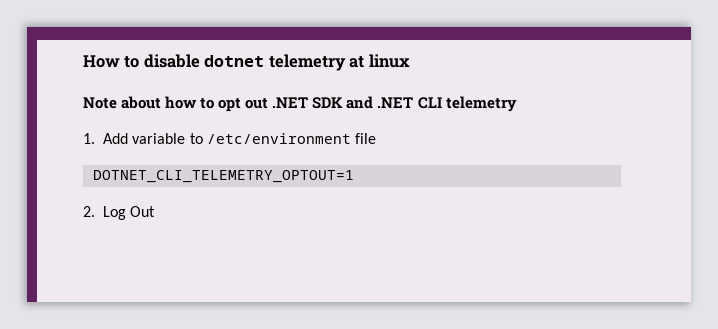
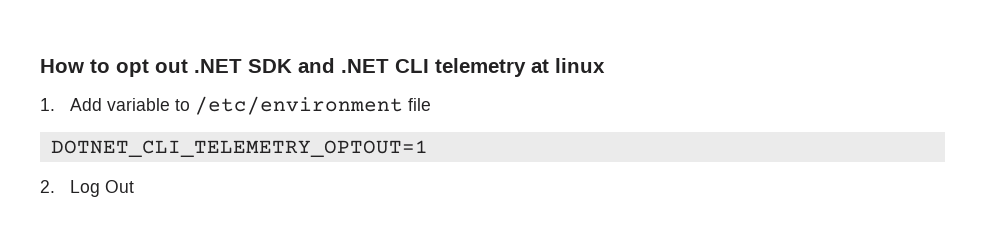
- How to disable dotnet telemetry at linux
- Note about how to opt out .NET SDK and .NET CLI telemetry
+ How to opt out .NET SDK and .NET CLI telemetry at linux

